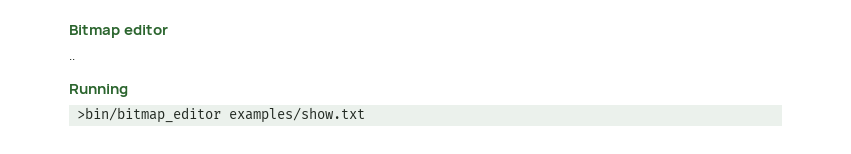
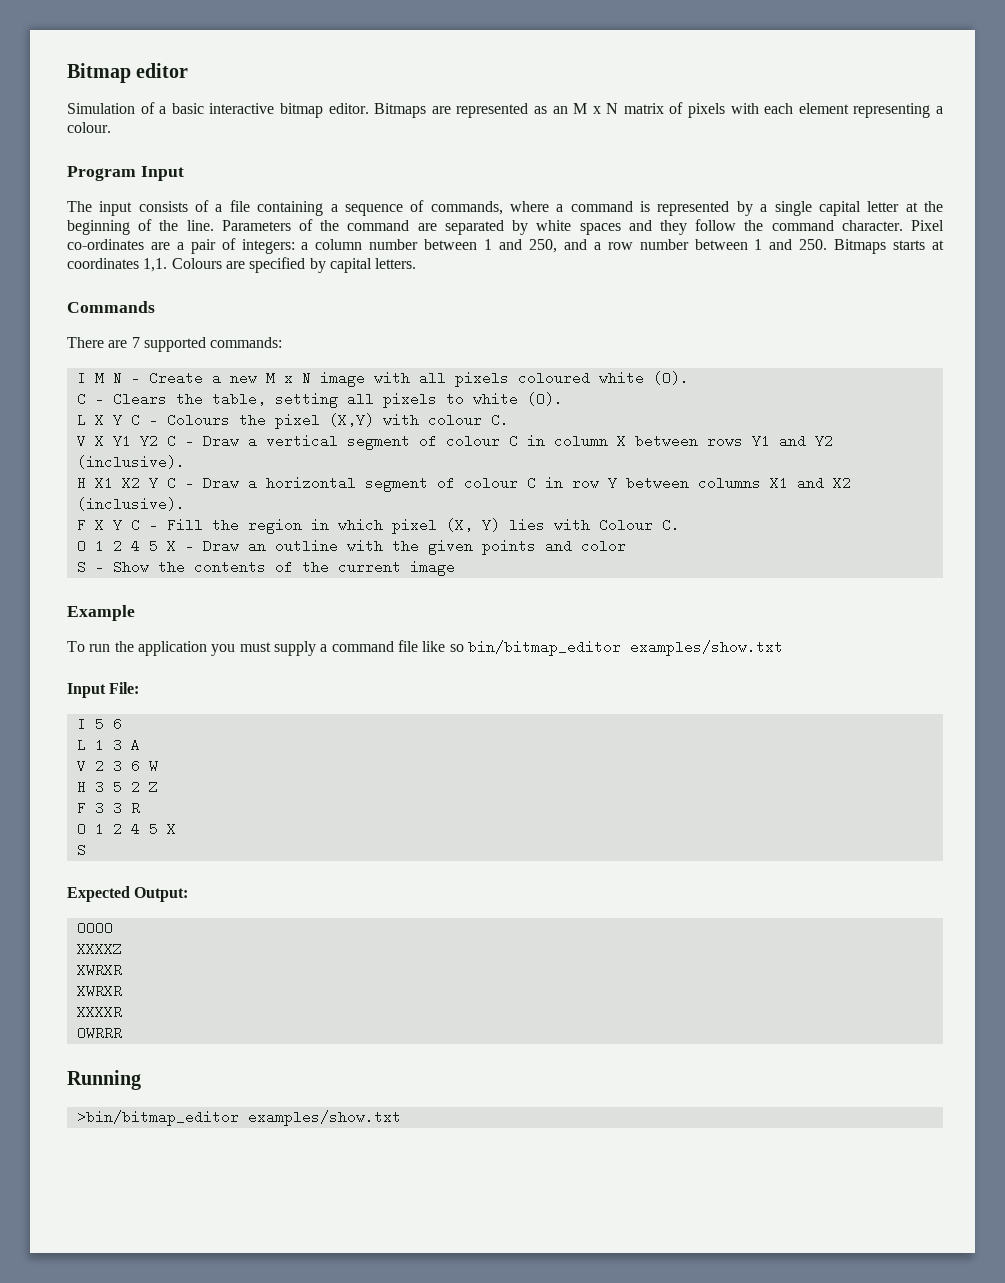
- ..
+ Simulation of a basic interactive bitmap editor. Bitmaps are represented as an M x N matrix of pixels with each element representing a colour.
+ Program Input
+ The input consists of a file containing a sequence of commands, where a command is represented by a single capital letter at the beginning of the line. Parameters of the command are separated by white spaces and they follow the command character. Pixel co-ordinates are a pair of integers: a column number between 1 and 250, and a row number between 1 and 250. Bitmaps starts at coordinates 1,1. Colours are specified by capital letters.
+ Commands
+ There are 7 supported commands:
+ I M N - Create a new M x N image with all pixels coloured white (O).
+ C - Clears the table, setting all pixels to white (O).
+ L X Y C - Colours the pixel (X,Y) with colour C.
+ V X Y1 Y2 C - Draw a vertical segment of colour C in column X between rows Y1 and Y2 (inclusive).
+ H X1 X2 Y C - Draw a horizontal segment of colour C in row Y between columns X1 and X2 (inclusive).
+ F X Y C - Fill the region in which pixel (X, Y) lies with Colour C.
+ O 1 2 4 5 X - Draw an outline with the given points and color
+ S - Show the contents of the current image
+ Example
+ To run the application you must supply a command file like so bin/bitmap_editor examples/show.txt
+ Input File:
+ I 5 6
+ L 1 3 A
+ V 2 3 6 W
+ H 3 5 2 Z
+ F 3 3 R
+ O 1 2 4 5 X
+ S
+ Expected Output:
+ OOOO
+ XXXXZ
+ XWRXR
+ XWRXR
+ XXXXR
+ OWRRR

